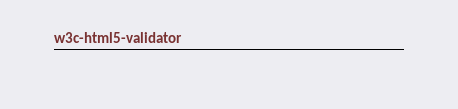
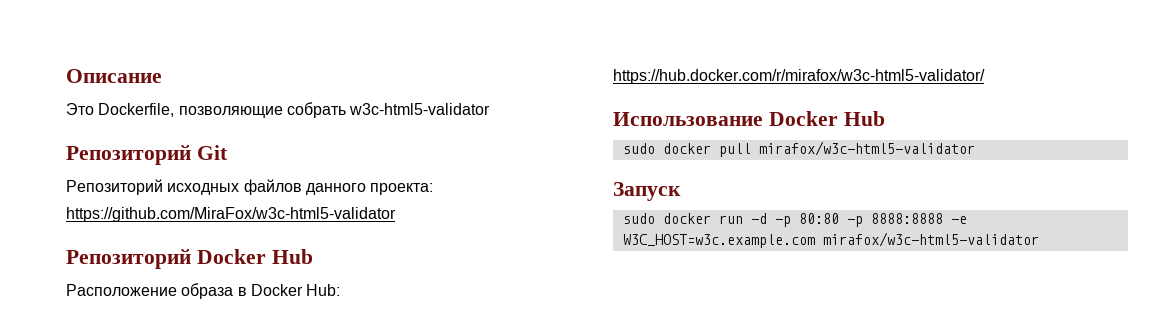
- w3c-html5-validator
+ Описание
+ Это Dockerfile, позволяющие собрать w3c-html5-validator
+ Репозиторий Git
+ Репозиторий исходных файлов данного проекта: https://github.com/MiraFox/w3c-html5-validator
+ Репозиторий Docker Hub
+ Расположение образа в Docker Hub: https://hub.docker.com/r/mirafox/w3c-html5-validator/
+ Использование Docker Hub
+ sudo docker pull mirafox/w3c-html5-validator
+ Запуск
+ sudo docker run -d -p 80:80 -p 8888:8888 -e W3C_HOST=w3c.example.com mirafox/w3c-html5-validator

